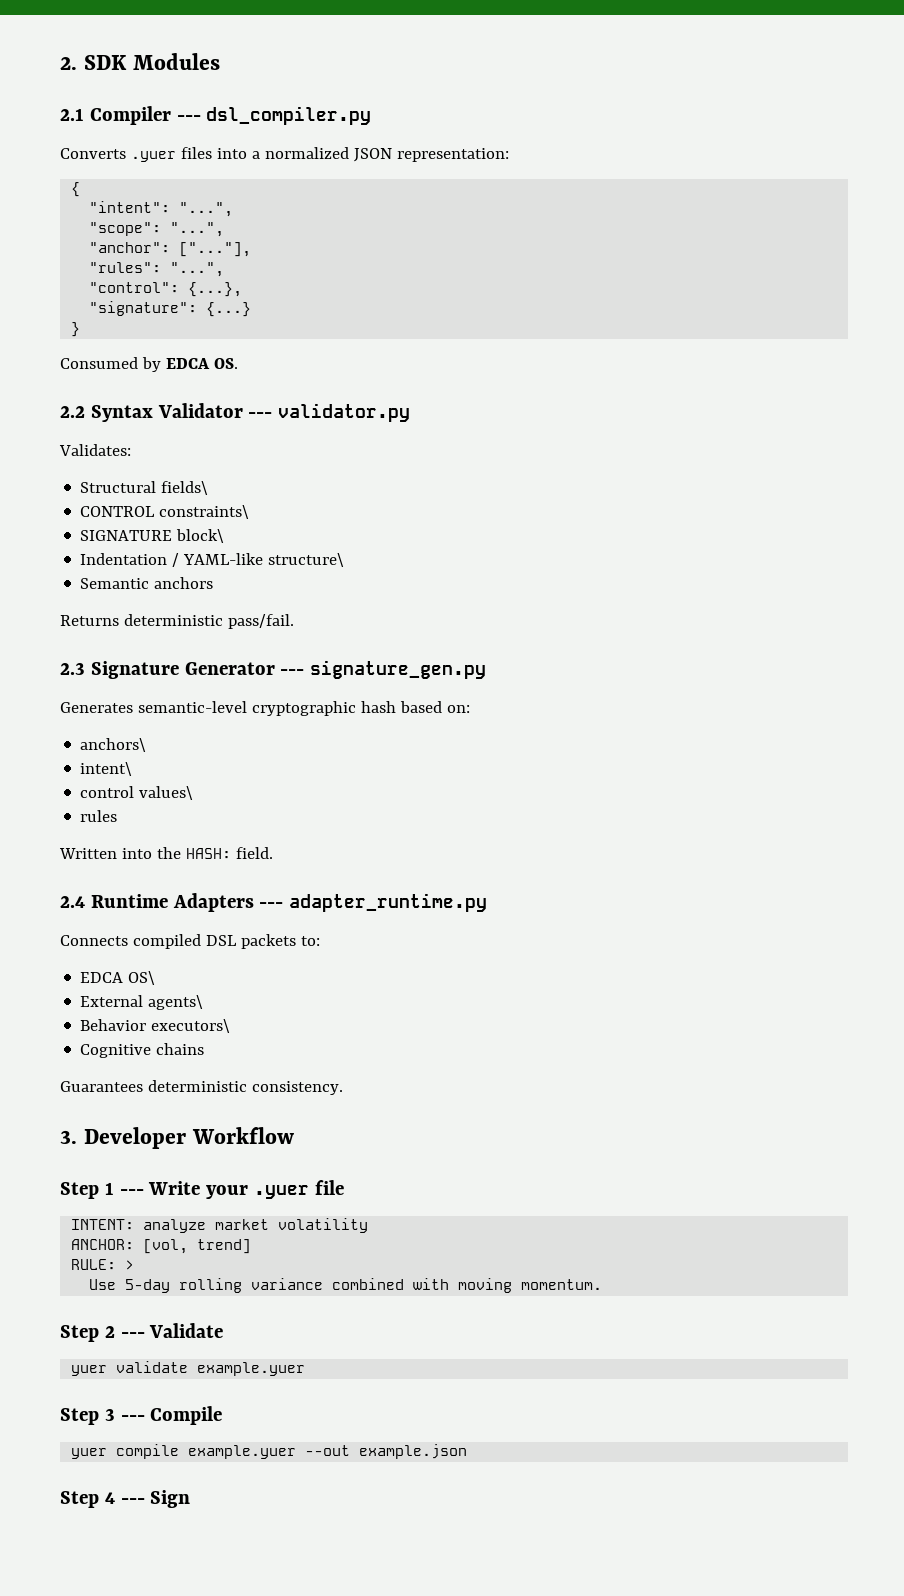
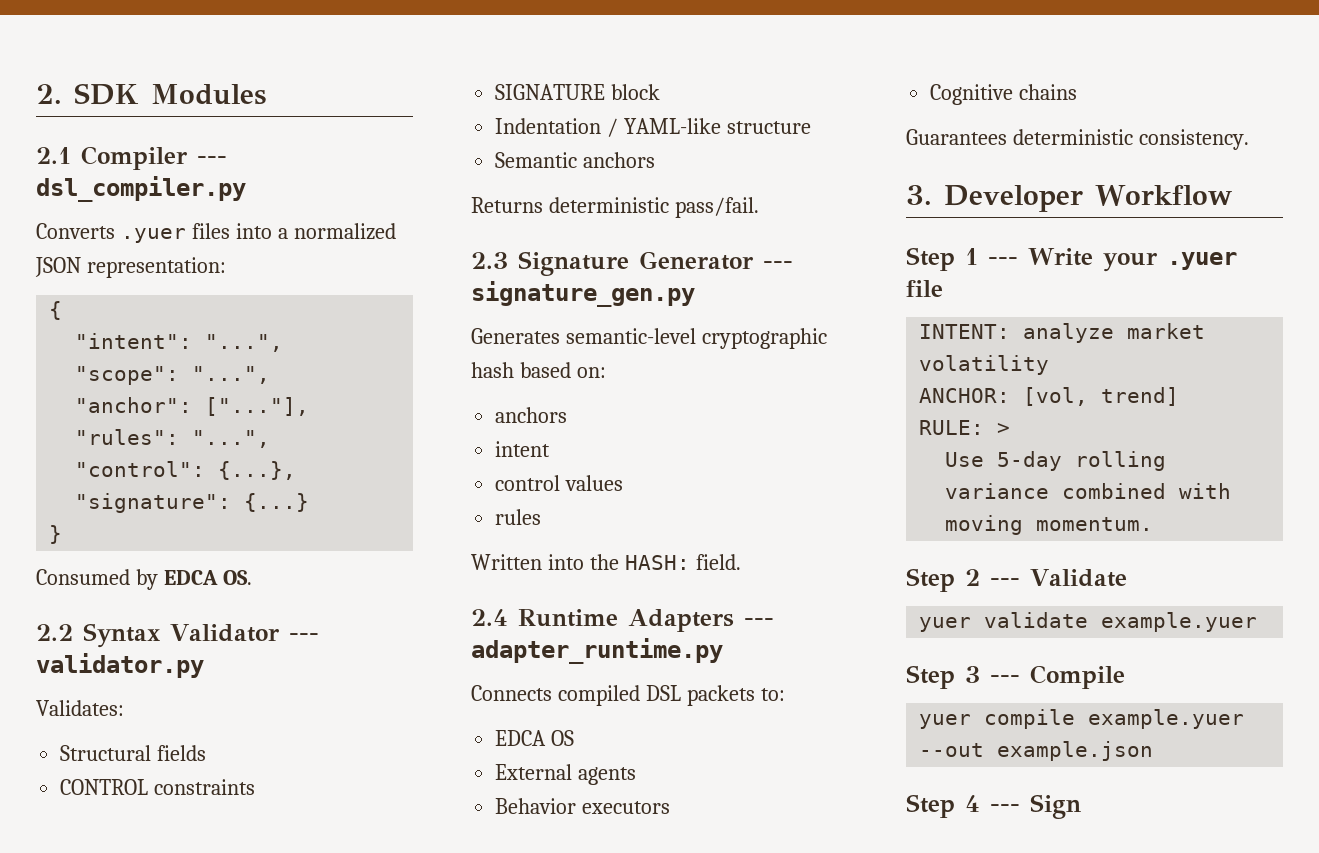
- Structural fields\
+ Structural fields
- CONTROL constraints\
+ CONTROL constraints
- SIGNATURE block\
+ SIGNATURE block
- Indentation / YAML-like structure\
+ Indentation / YAML-like structure
  Generates semantic-level cryptographic hash based on:
- anchors\
- intent\
+ anchors
+ intent
- control values\
+ control values
- EDCA OS\
+ EDCA OS
- External agents\
+ External agents
- Behavior executors\
+ Behavior executors

